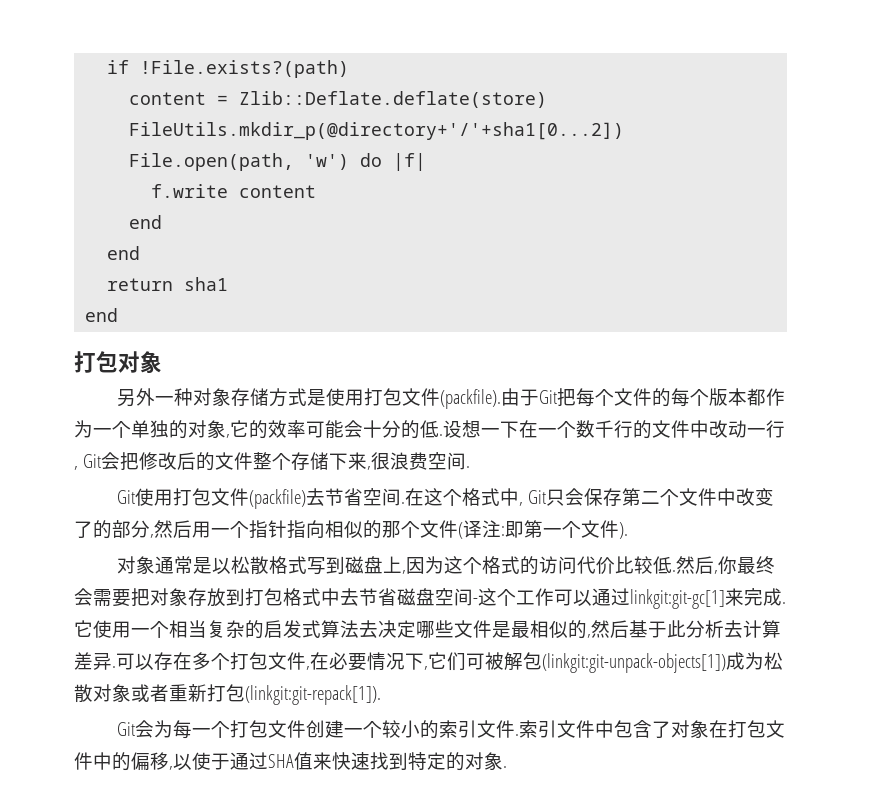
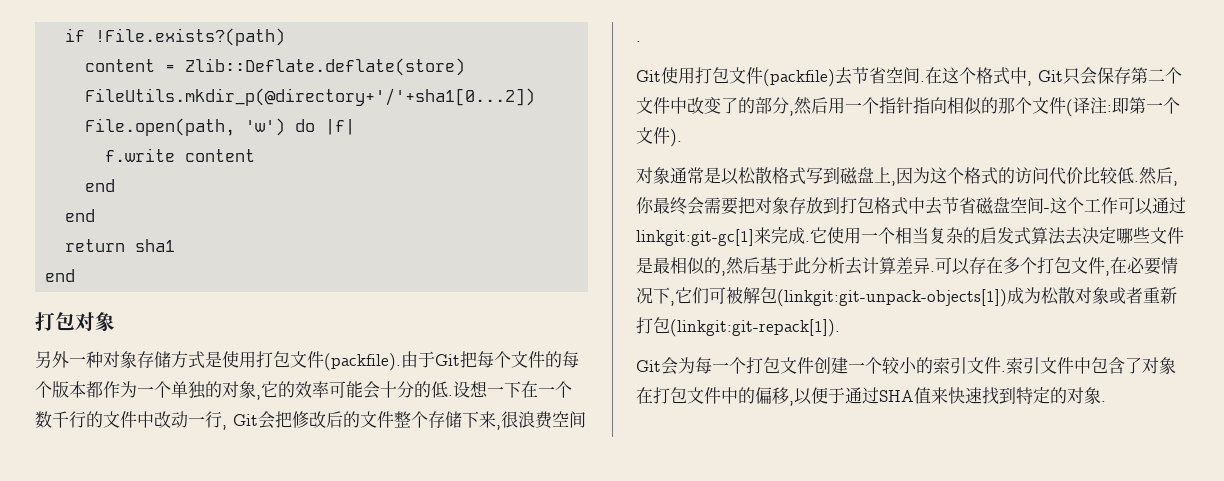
- 索引文件中包含了对象在打包文件中的偏移,以使于通过SHA值来快速找到特定的对象.
+ 索引文件中包含了对象在打包文件中的偏移,以便于通过SHA值来快速找到特定的对象.

